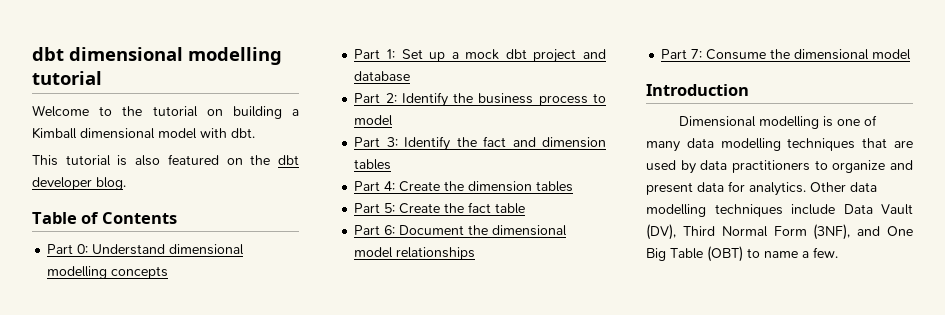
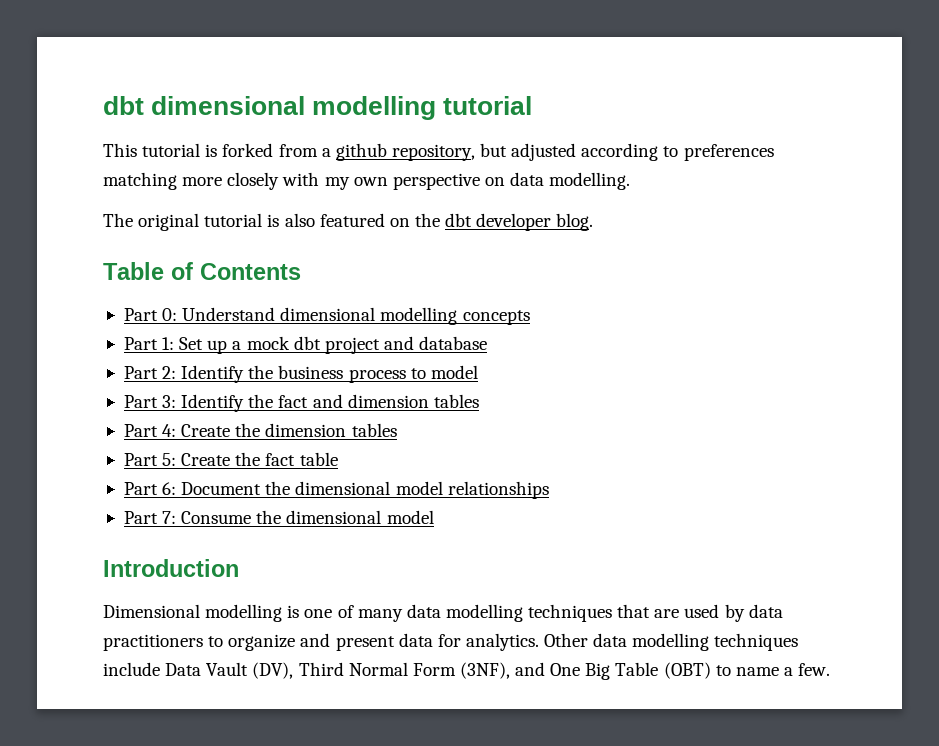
- Welcome to the tutorial on building a Kimball dimensional model with dbt.
- This tutorial is also featured on the dbt developer blog.
+ This tutorial is forked from a github repository, but adjusted according to preferences matching more closely with my own perspective on data modelling.
+ The original tutorial is also featured on the dbt developer blog.

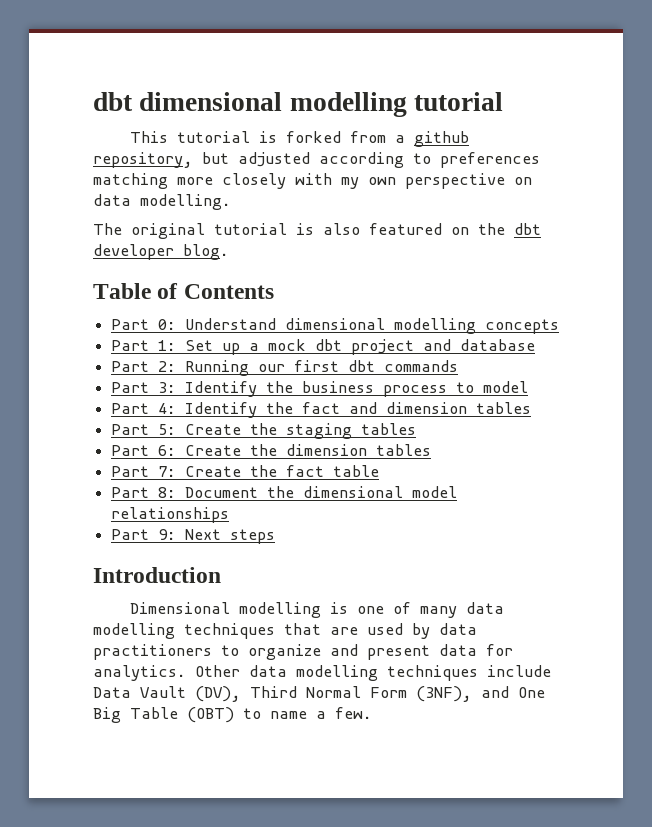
- Part 2: Identify the business process to model
+ Part 2: Running our first dbt commands
+ Part 3: Identify the business process to model
- Part 3: Identify the fact and dimension tables
+ Part 4: Identify the fact and dimension tables
- Part 4: Create the dimension tables
+ Part 5: Create the staging tables
+ Part 6: Create the dimension tables
- Part 5: Create the fact table
+ Part 7: Create the fact table
- Part 6: Document the dimensional model relationships
+ Part 8: Document the dimensional model relationships
- Part 7: Consume the dimensional model
+ Part 9: Next steps

